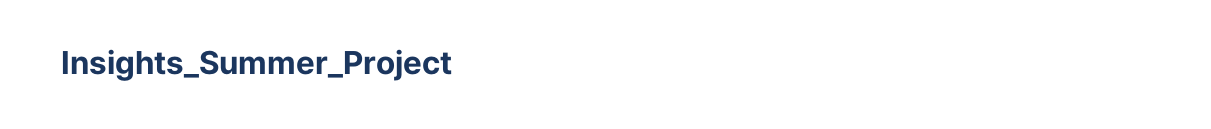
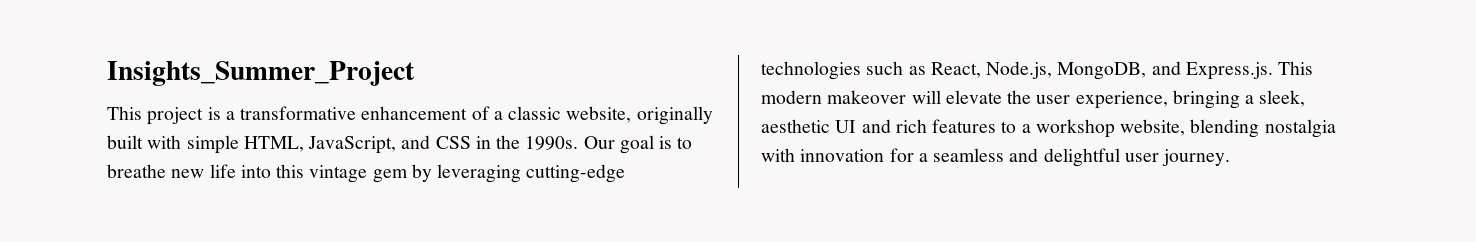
+ This project is a transformative enhancement of a classic website, originally built with simple HTML, JavaScript, and CSS in the 1990s. Our goal is to breathe new life into this vintage gem by leveraging cutting-edge technologies such as React, Node.js, MongoDB, and Express.js. This modern makeover will elevate the user experience, bringing a sleek, aesthetic UI and rich features to a workshop website, blending nostalgia with innovation for a seamless and delightful user journey.

